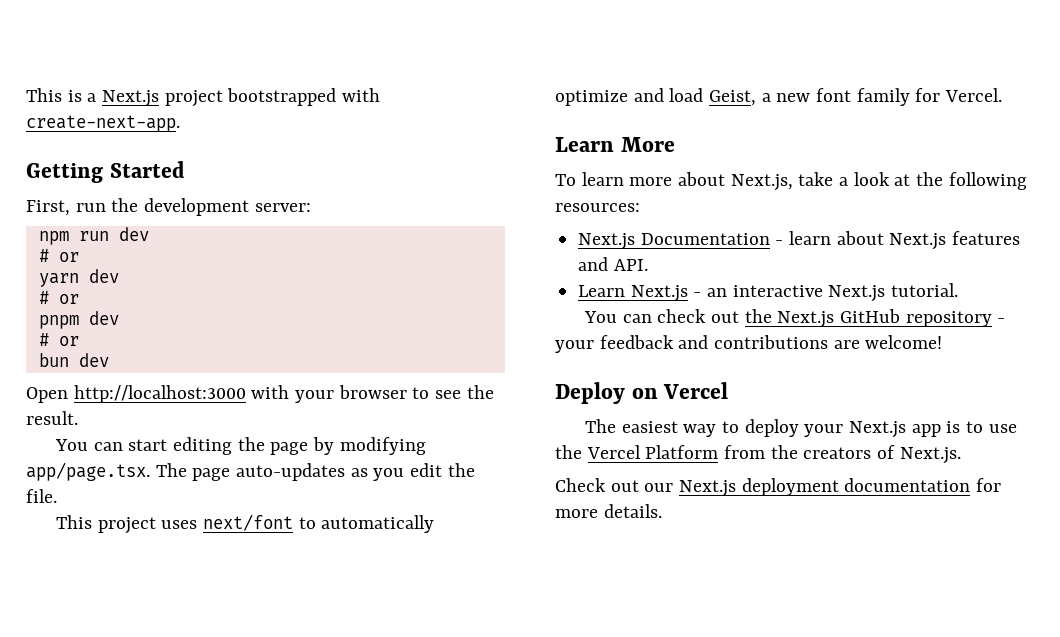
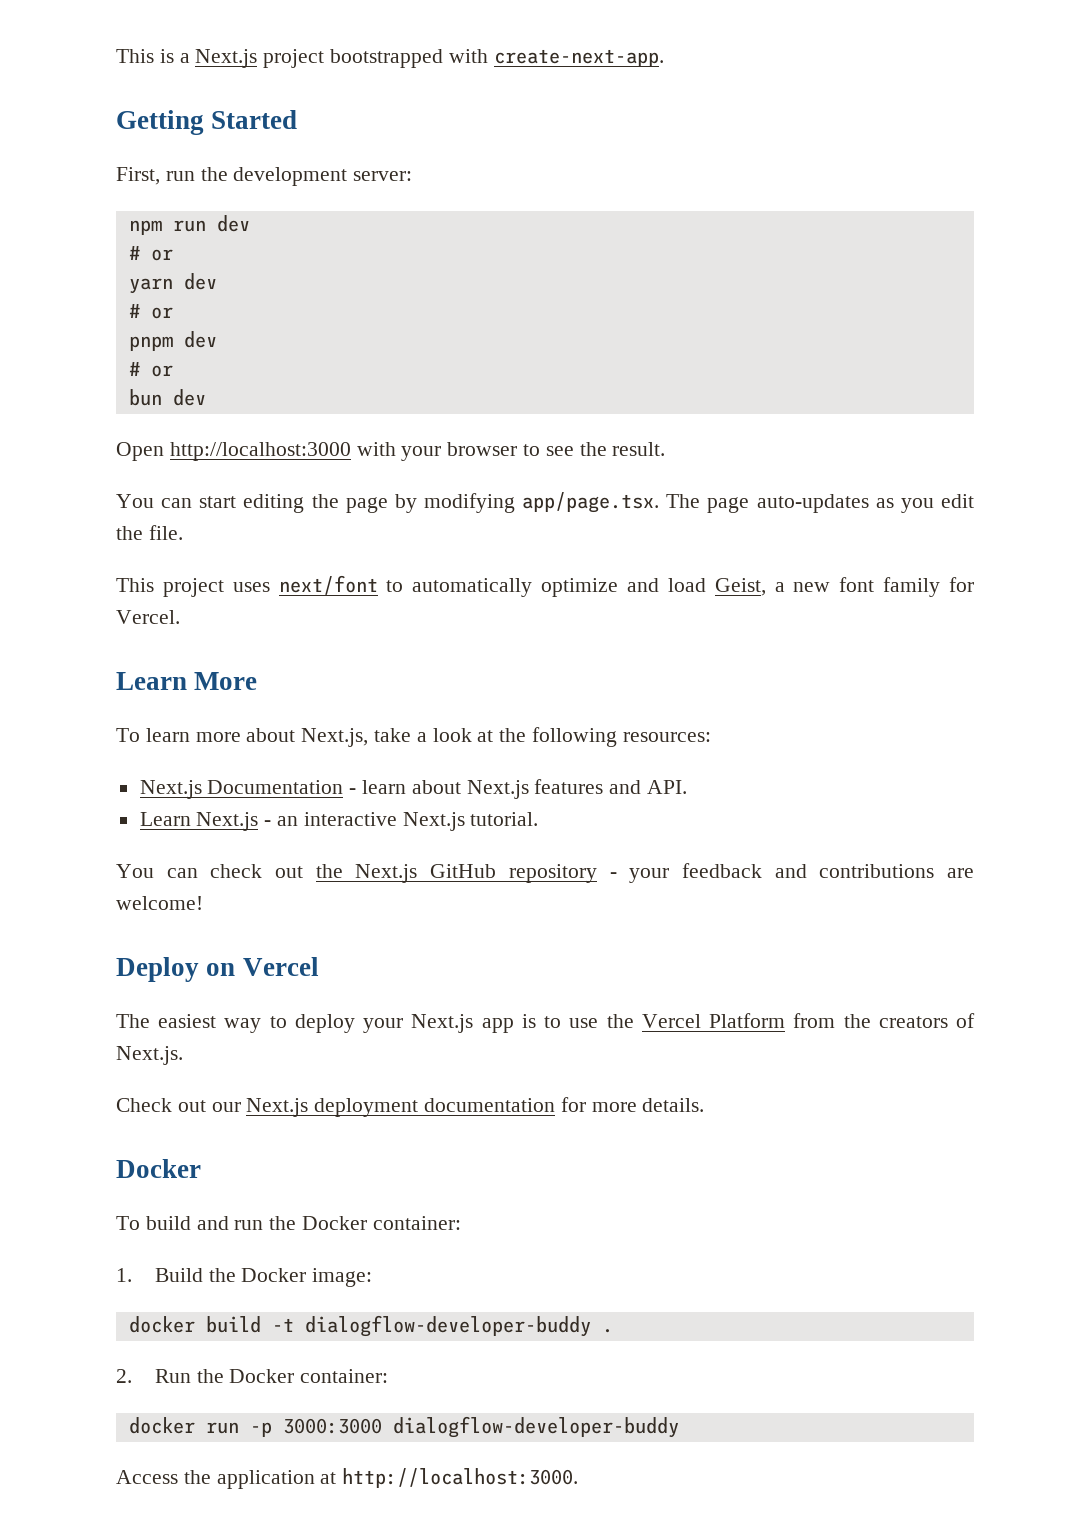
  Check out our Next.js deployment documentation for more details.
+ Docker
+ To build and run the Docker container:
+ 1. Build the Docker image:
+ docker build -t dialogflow-developer-buddy .
+ 2. Run the Docker container:
+ docker run -p 3000:3000 dialogflow-developer-buddy
+ Access the application at http://localhost:3000.

